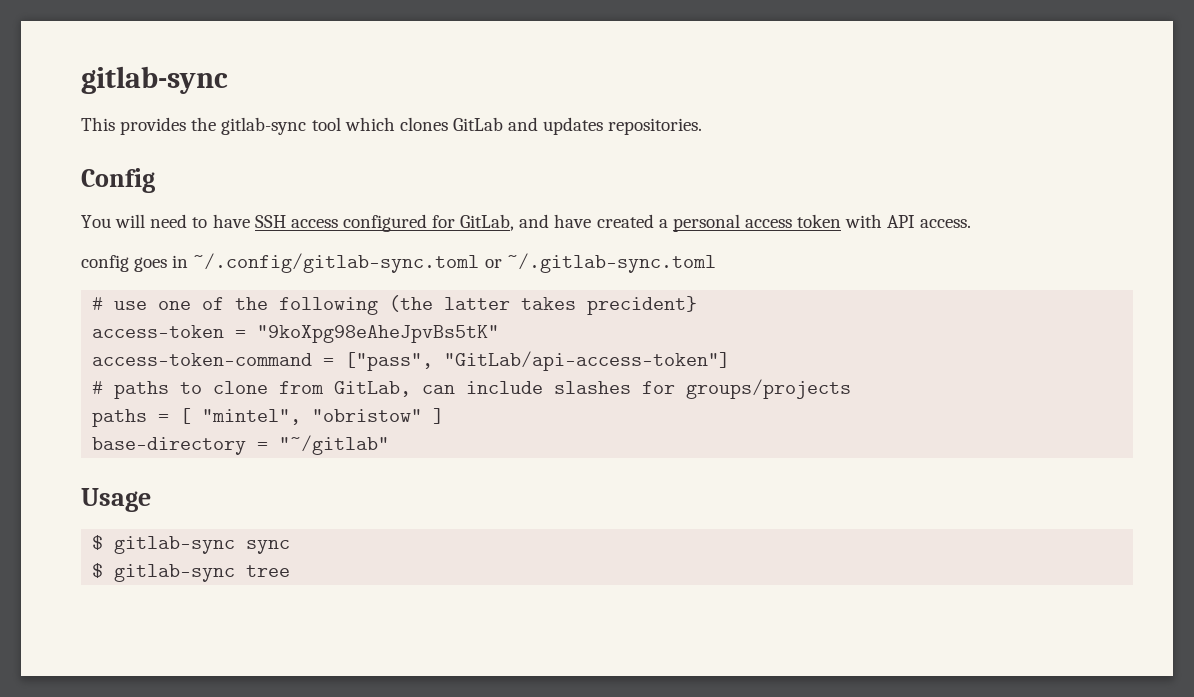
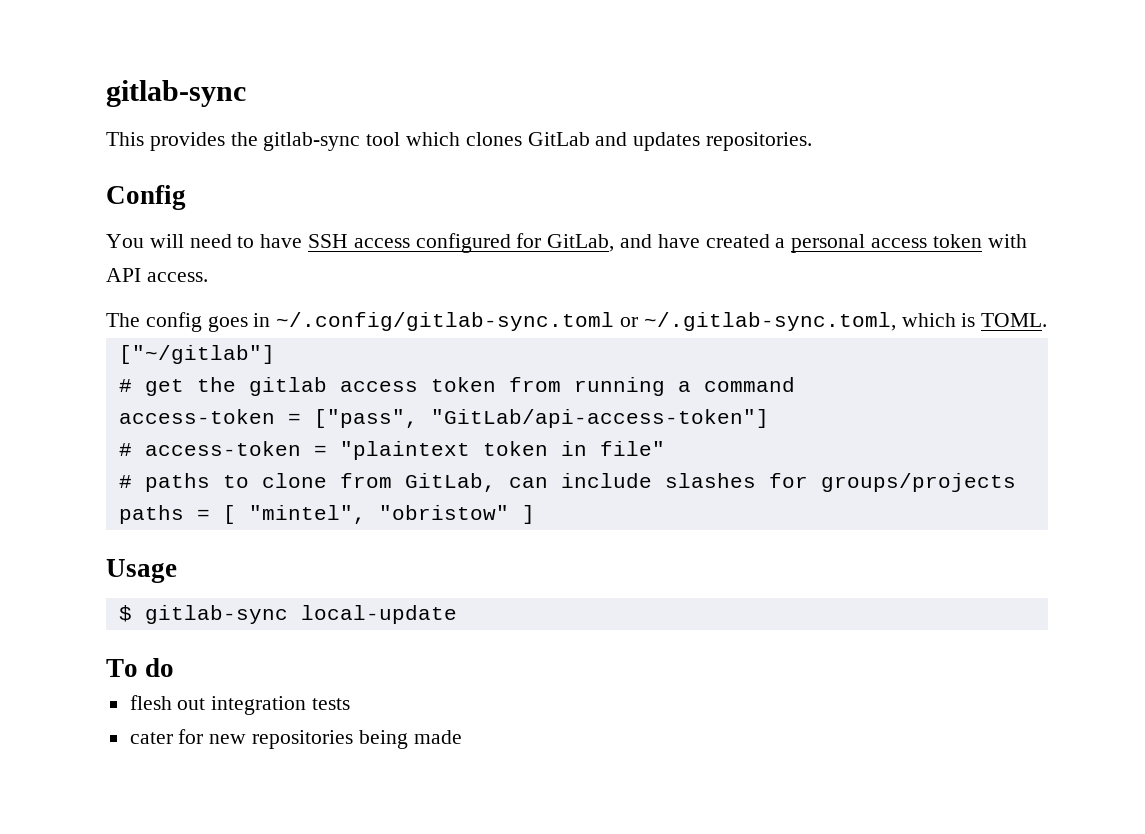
- config goes in ~/.config/gitlab-sync.toml or ~/.gitlab-sync.toml
- # use one of the following (the latter takes precident}
- access-token = "9koXpg98eAheJpvBs5tK"
- access-token-command = ["pass", "GitLab/api-access-token"]
+ The config goes in ~/.config/gitlab-sync.toml or ~/.gitlab-sync.toml, which is TOML.
+ ["~/gitlab"]
+ # get the gitlab access token from running a command
+ access-token = ["pass", "GitLab/api-access-token"]
+ # access-token = "plaintext token in file"
- base-directory = "~/gitlab"
- $ gitlab-sync sync
- $ gitlab-sync tree
+ $ gitlab-sync local-update
+ To do
+ flesh out integration tests
+ cater for new repositories being made

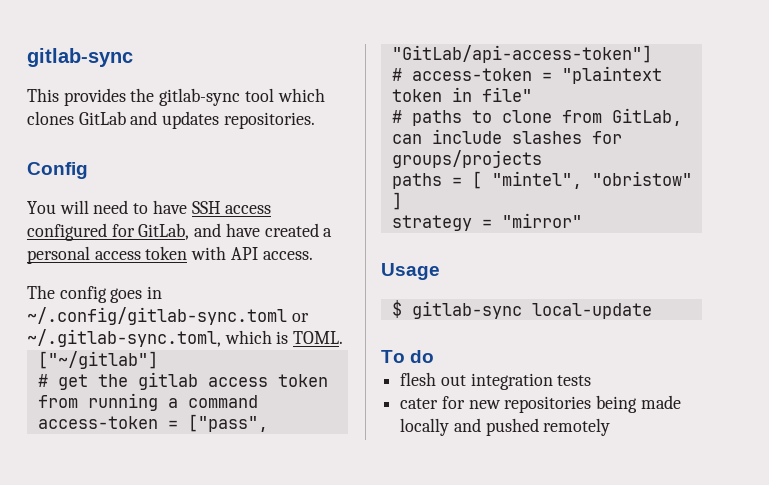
+ strategy = "mirror"
- cater for new repositories being made
+ cater for new repositories being made locally and pushed remotely

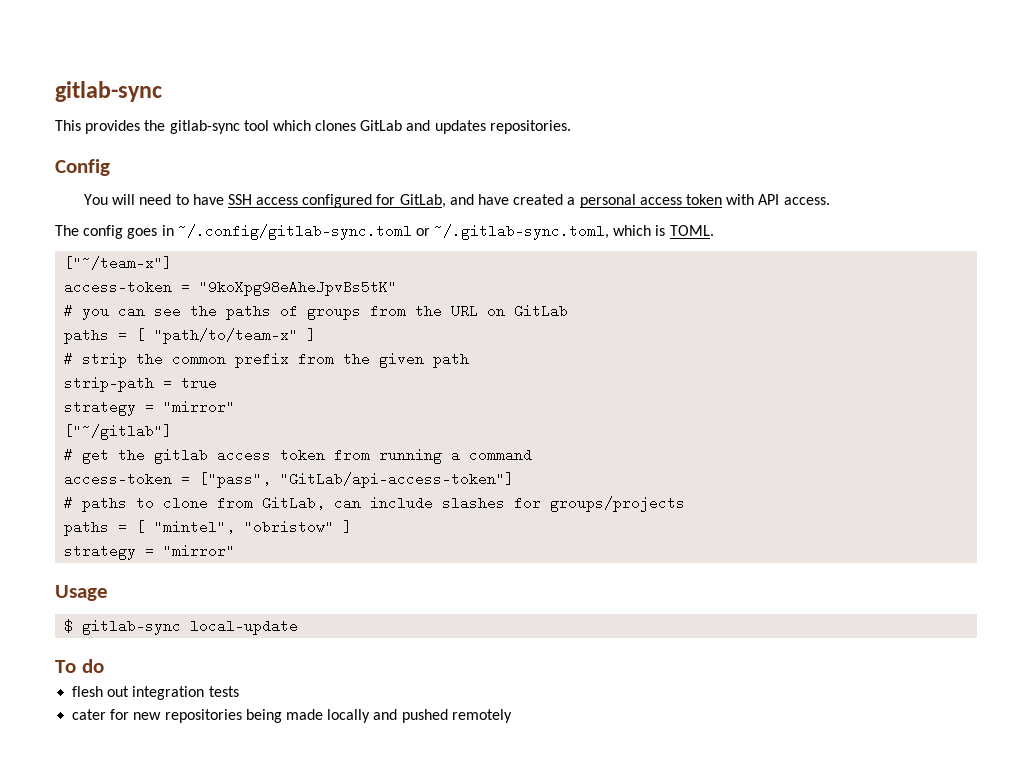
+ ["~/team-x"]
+ access-token = "9koXpg98eAheJpvBs5tK"
+ # you can see the paths of groups from the URL on GitLab
+ paths = [ "path/to/team-x" ]
+ # strip the common prefix from the given path
+ strip-path = true
+ strategy = "mirror"
- # access-token = "plaintext token in file"

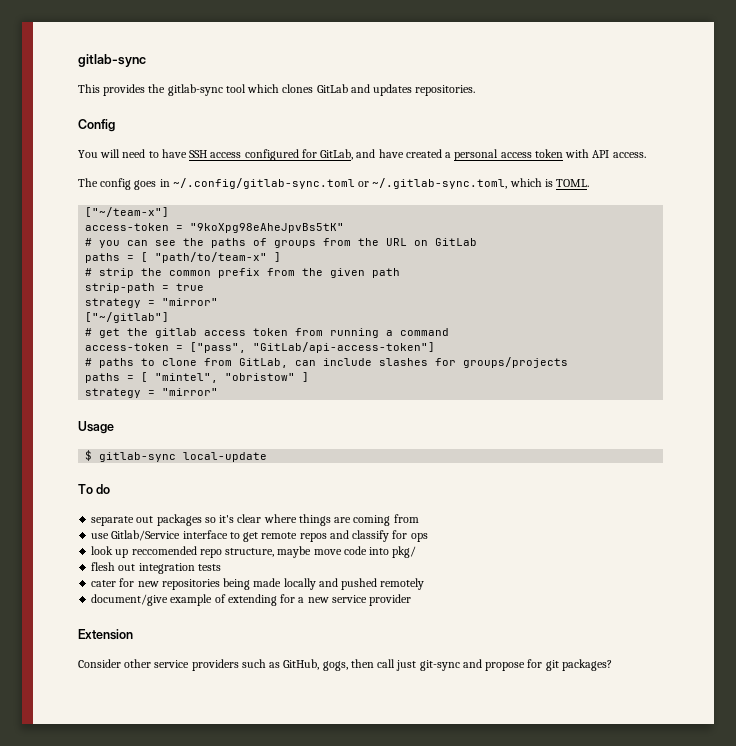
+ separate out packages so it's clear where things are coming from
+ use Gitlab/Service interface to get remote repos and classify for ops
+ look up reccomended repo structure, maybe move code into pkg/
+ document/give example of extending for a new service provider
+ Extension
+ Consider other service providers such as GitHub, gogs, then call just git-sync and propose for git packages?

